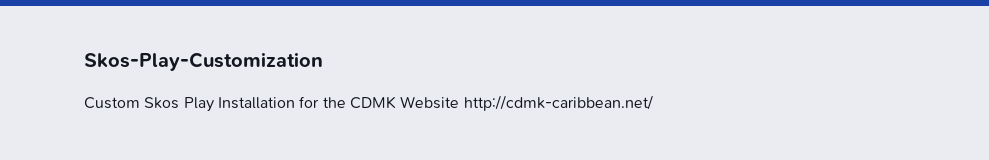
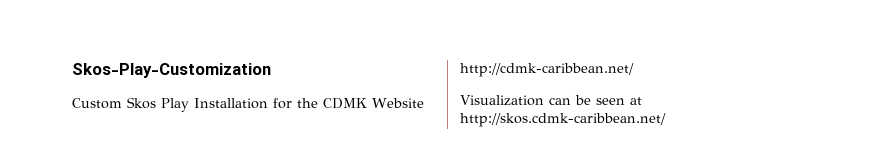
+ Visualization can be seen at http://skos.cdmk-caribbean.net/

